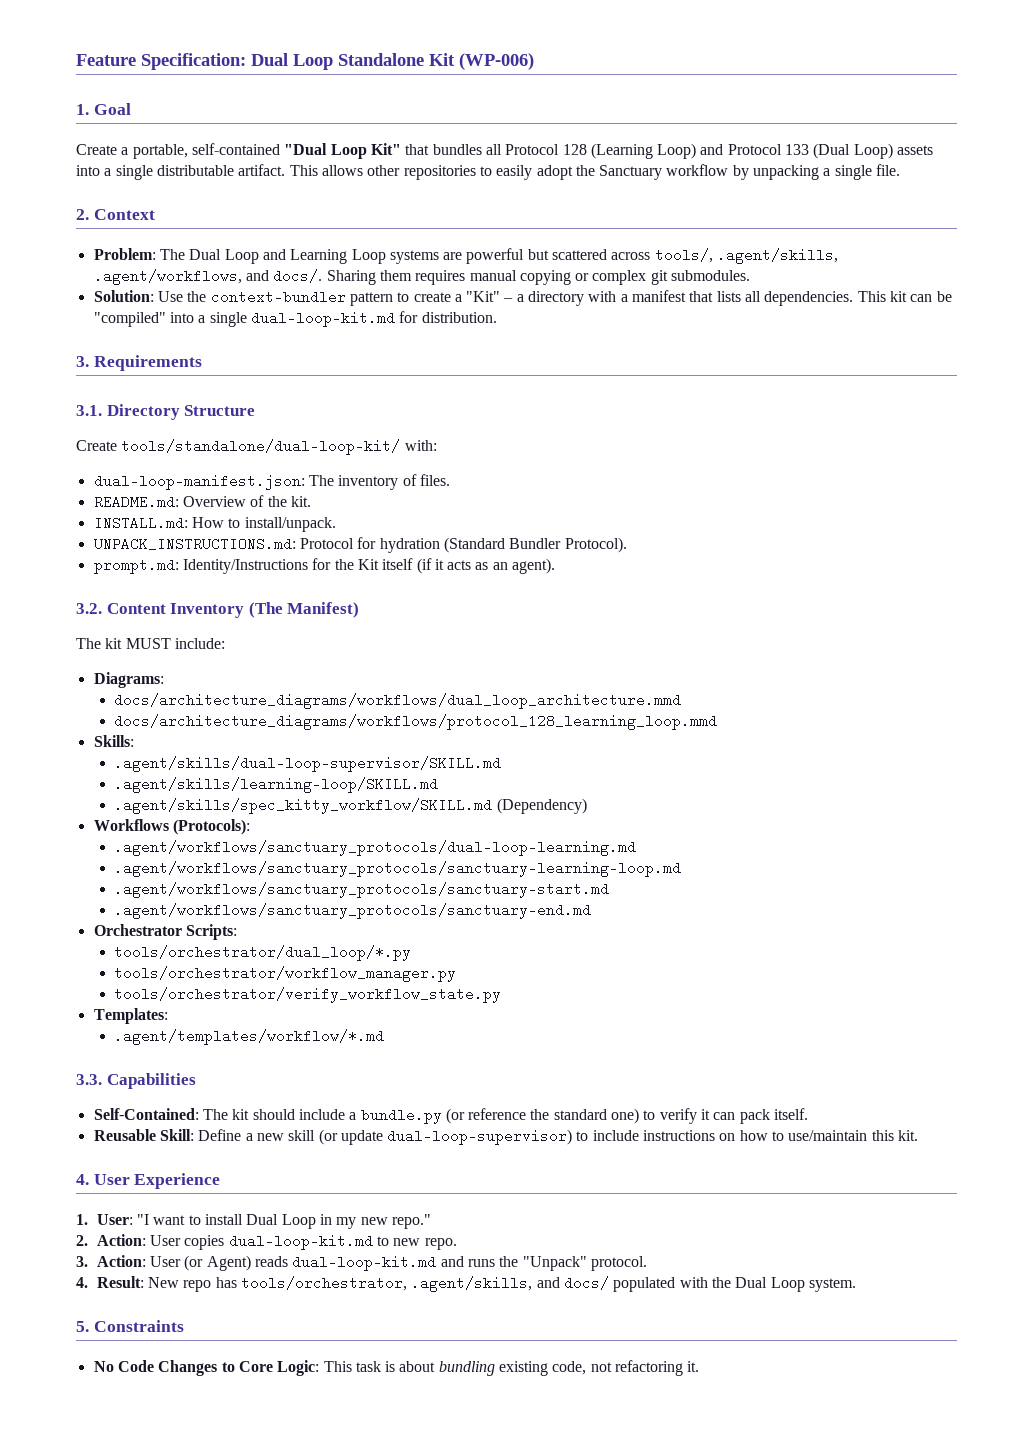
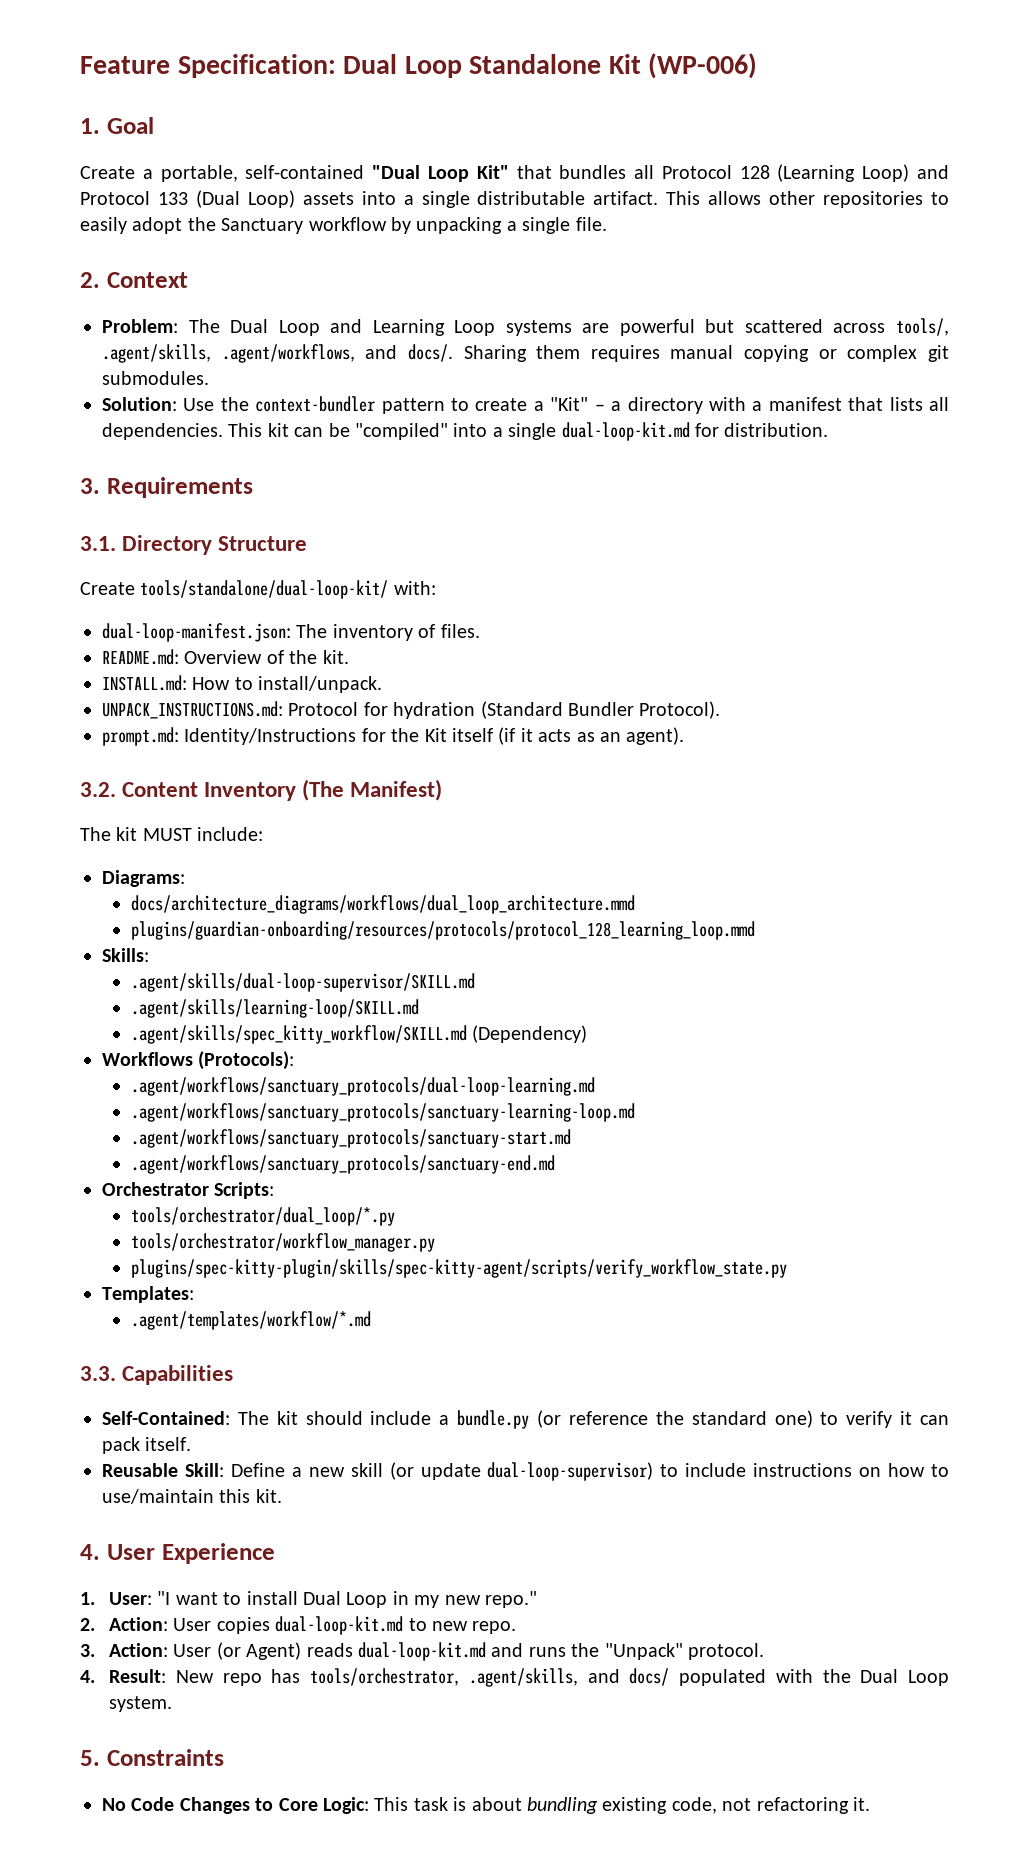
- docs/architecture_diagrams/workflows/protocol_128_learning_loop.mmd
+ plugins/guardian-onboarding/resources/protocols/protocol_128_learning_loop.mmd
- tools/orchestrator/verify_workflow_state.py
+ plugins/spec-kitty-plugin/skills/spec-kitty-agent/scripts/verify_workflow_state.py

